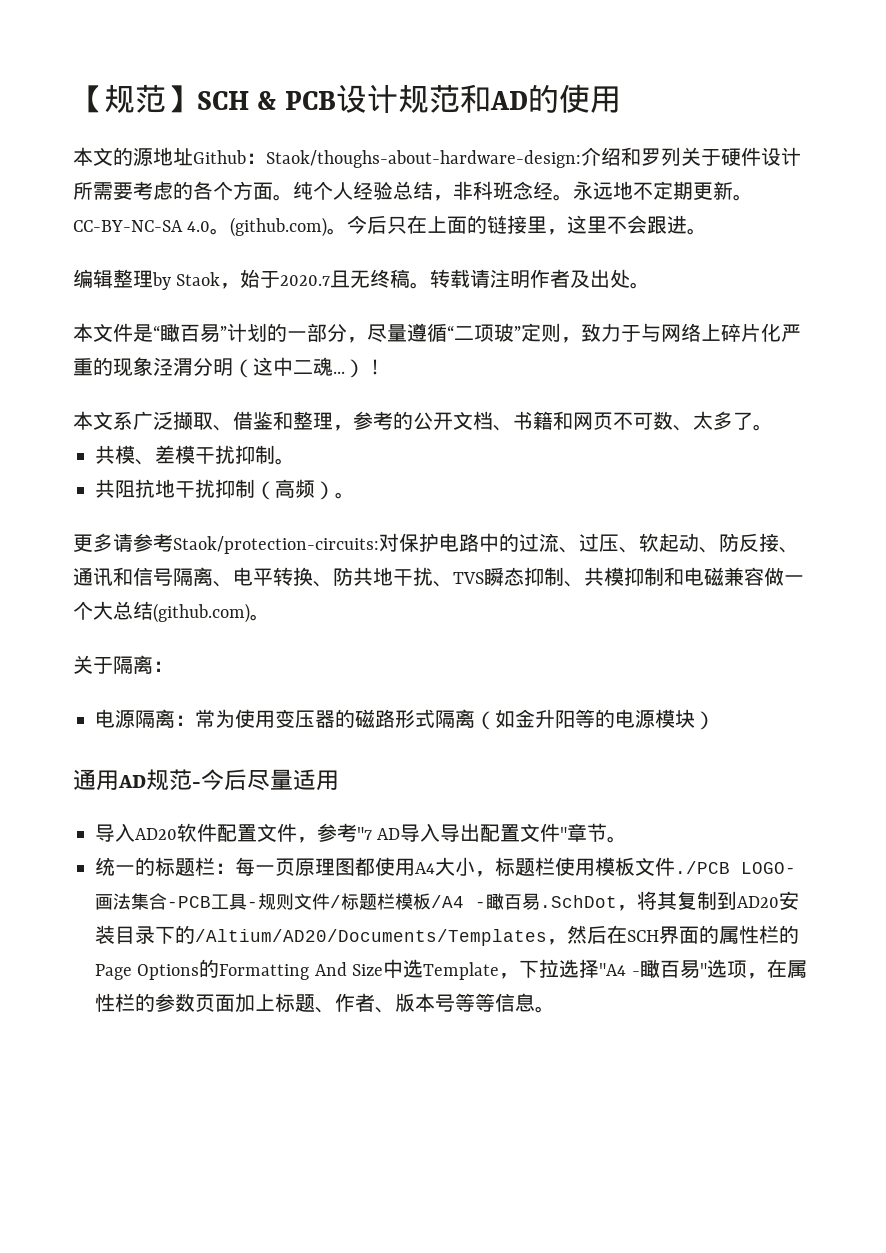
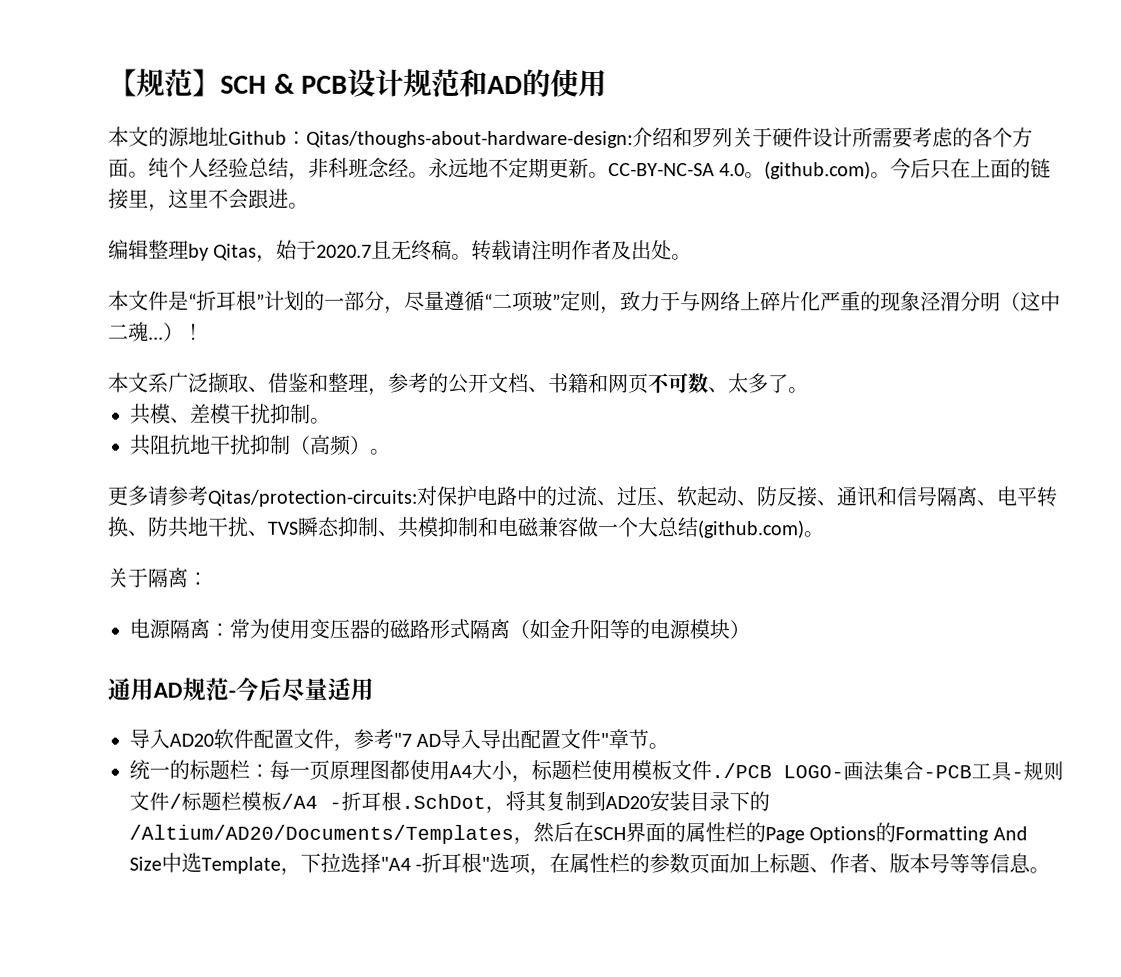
- 本文的源地址Github：Staok/thoughs-about-hardware-design:介绍和罗列关于硬件设计所需要考虑的各个方面。
+ 本文的源地址Github：Qitas/thoughs-about-hardware-design:介绍和罗列关于硬件设计所需要考虑的各个方面。
- 编辑整理by Staok，始于2020.7且无终稿。
+ 编辑整理by Qitas，始于2020.7且无终稿。
- 本文件是“瞰百易”计划的一部分，尽量遵循“二项玻”定则，致力于与网络上碎片化严重的现象泾渭分明（这中二魂...）！
+ 本文件是“折耳根”计划的一部分，尽量遵循“二项玻”定则，致力于与网络上碎片化严重的现象泾渭分明（这中二魂...）！
- 更多请参考Staok/protection-circuits:对保护电路中的过流、过压、软起动、防反接、通讯和信号隔离、电平转换、防共地干扰、TVS瞬态抑制、共模抑制和电磁兼容做一个大总结(github.com)。
+ 更多请参考Qitas/protection-circuits:对保护电路中的过流、过压、软起动、防反接、通讯和信号隔离、电平转换、防共地干扰、TVS瞬态抑制、共模抑制和电磁兼容做一个大总结(github.com)。
- 每一页原理图都使用A4大小，标题栏使用模板文件./PCB LOGO-画法集合-PCB工具-规则文件/标题栏模板/A4 -瞰百易.SchDot，将其复制到AD20安装目录下的/Altium/AD20/Documents/Templates，然后在SCH界面的属性栏的Page Options的Formatting And Size中选Template，下拉选择"A4 -瞰百易"选项，在属性栏的参数页面加上标题、作者、版本号等等信息。
+ 每一页原理图都使用A4大小，标题栏使用模板文件./PCB LOGO-画法集合-PCB工具-规则文件/标题栏模板/A4 -折耳根.SchDot，将其复制到AD20安装目录下的/Altium/AD20/Documents/Templates，然后在SCH界面的属性栏的Page Options的Formatting And Size中选Template，下拉选择"A4 -折耳根"选项，在属性栏的参数页面加上标题、作者、版本号等等信息。

